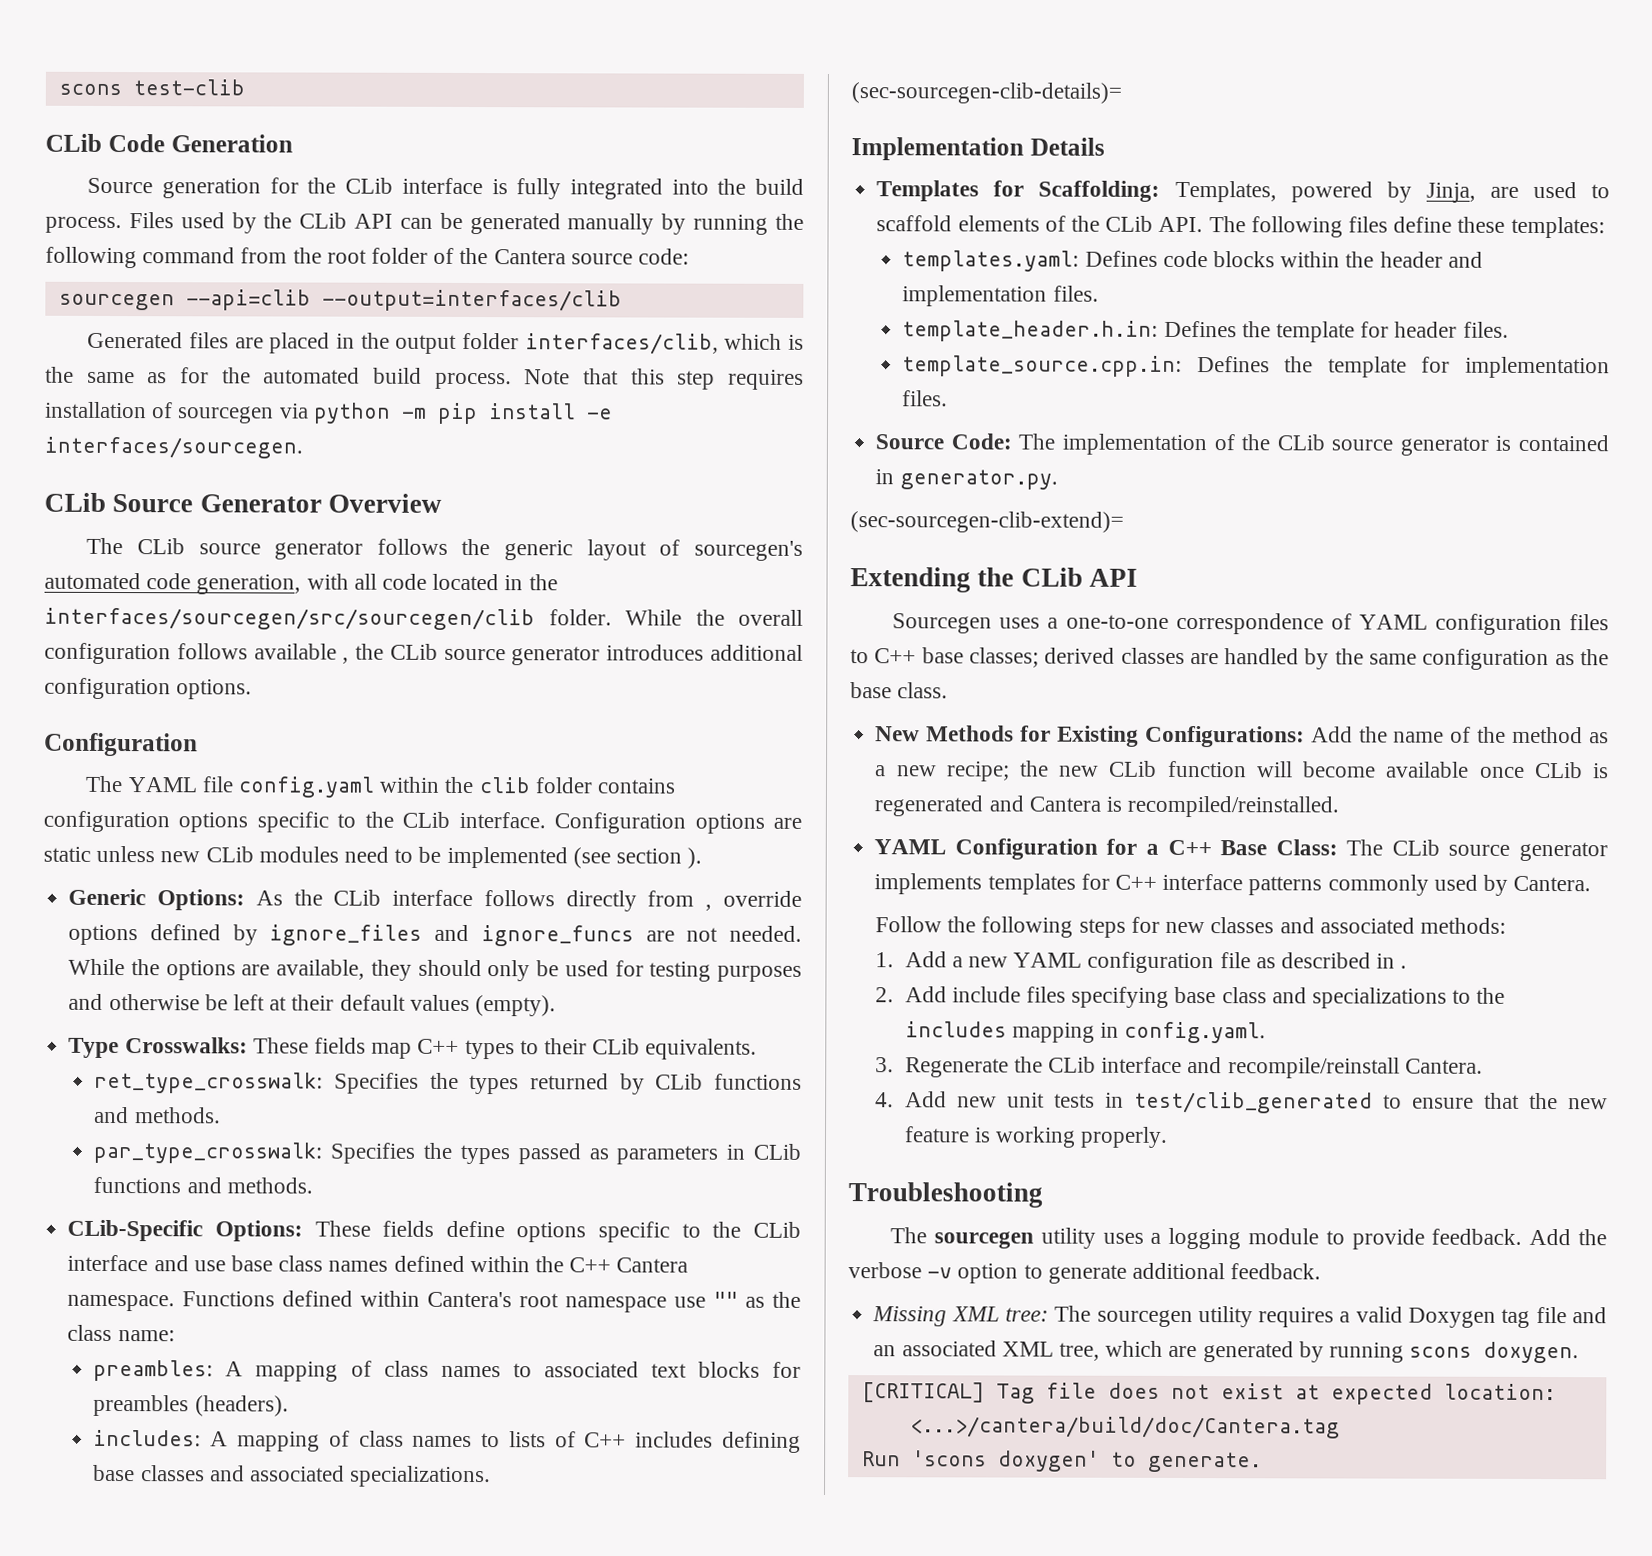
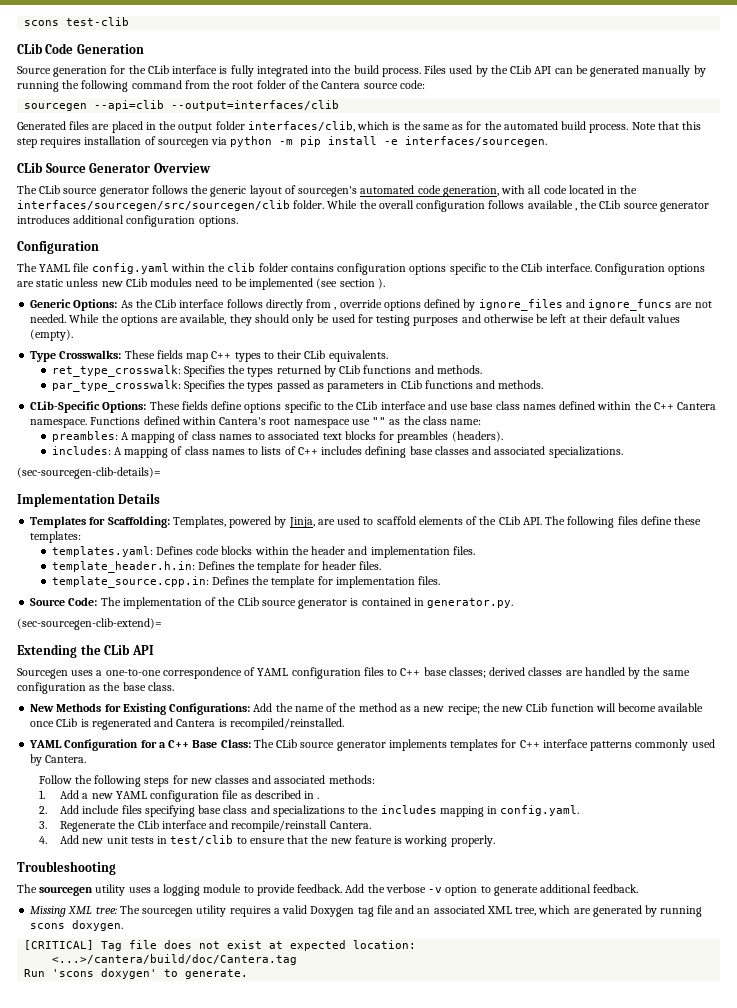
- 4. Add new unit tests in test/clib_generated to ensure that the new feature is working properly.
+ 4. Add new unit tests in test/clib to ensure that the new feature is working properly.

